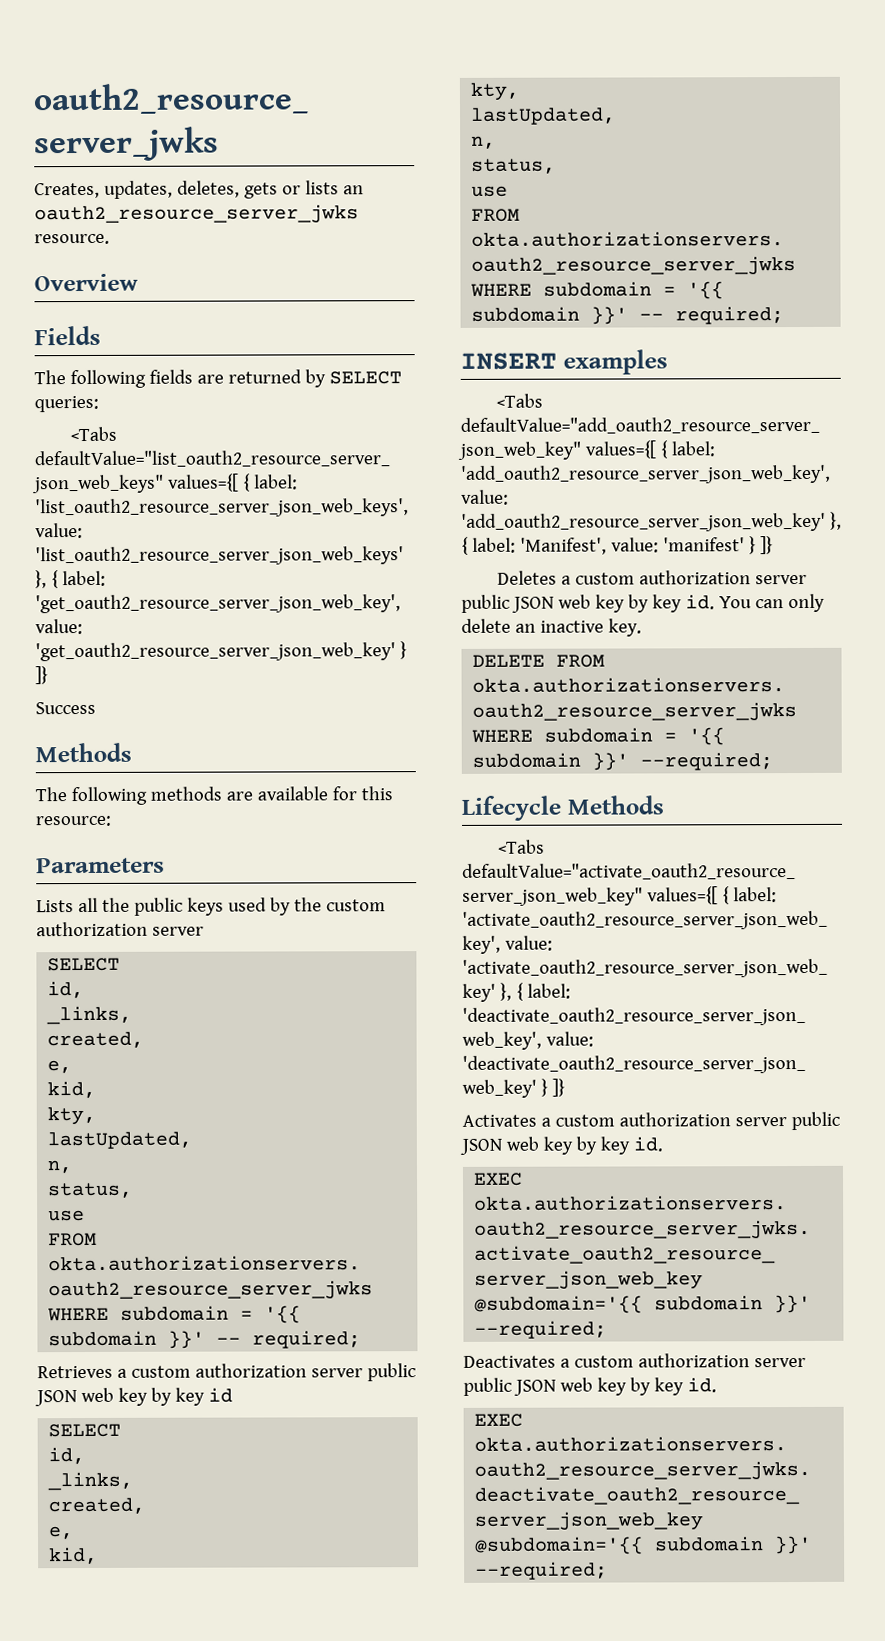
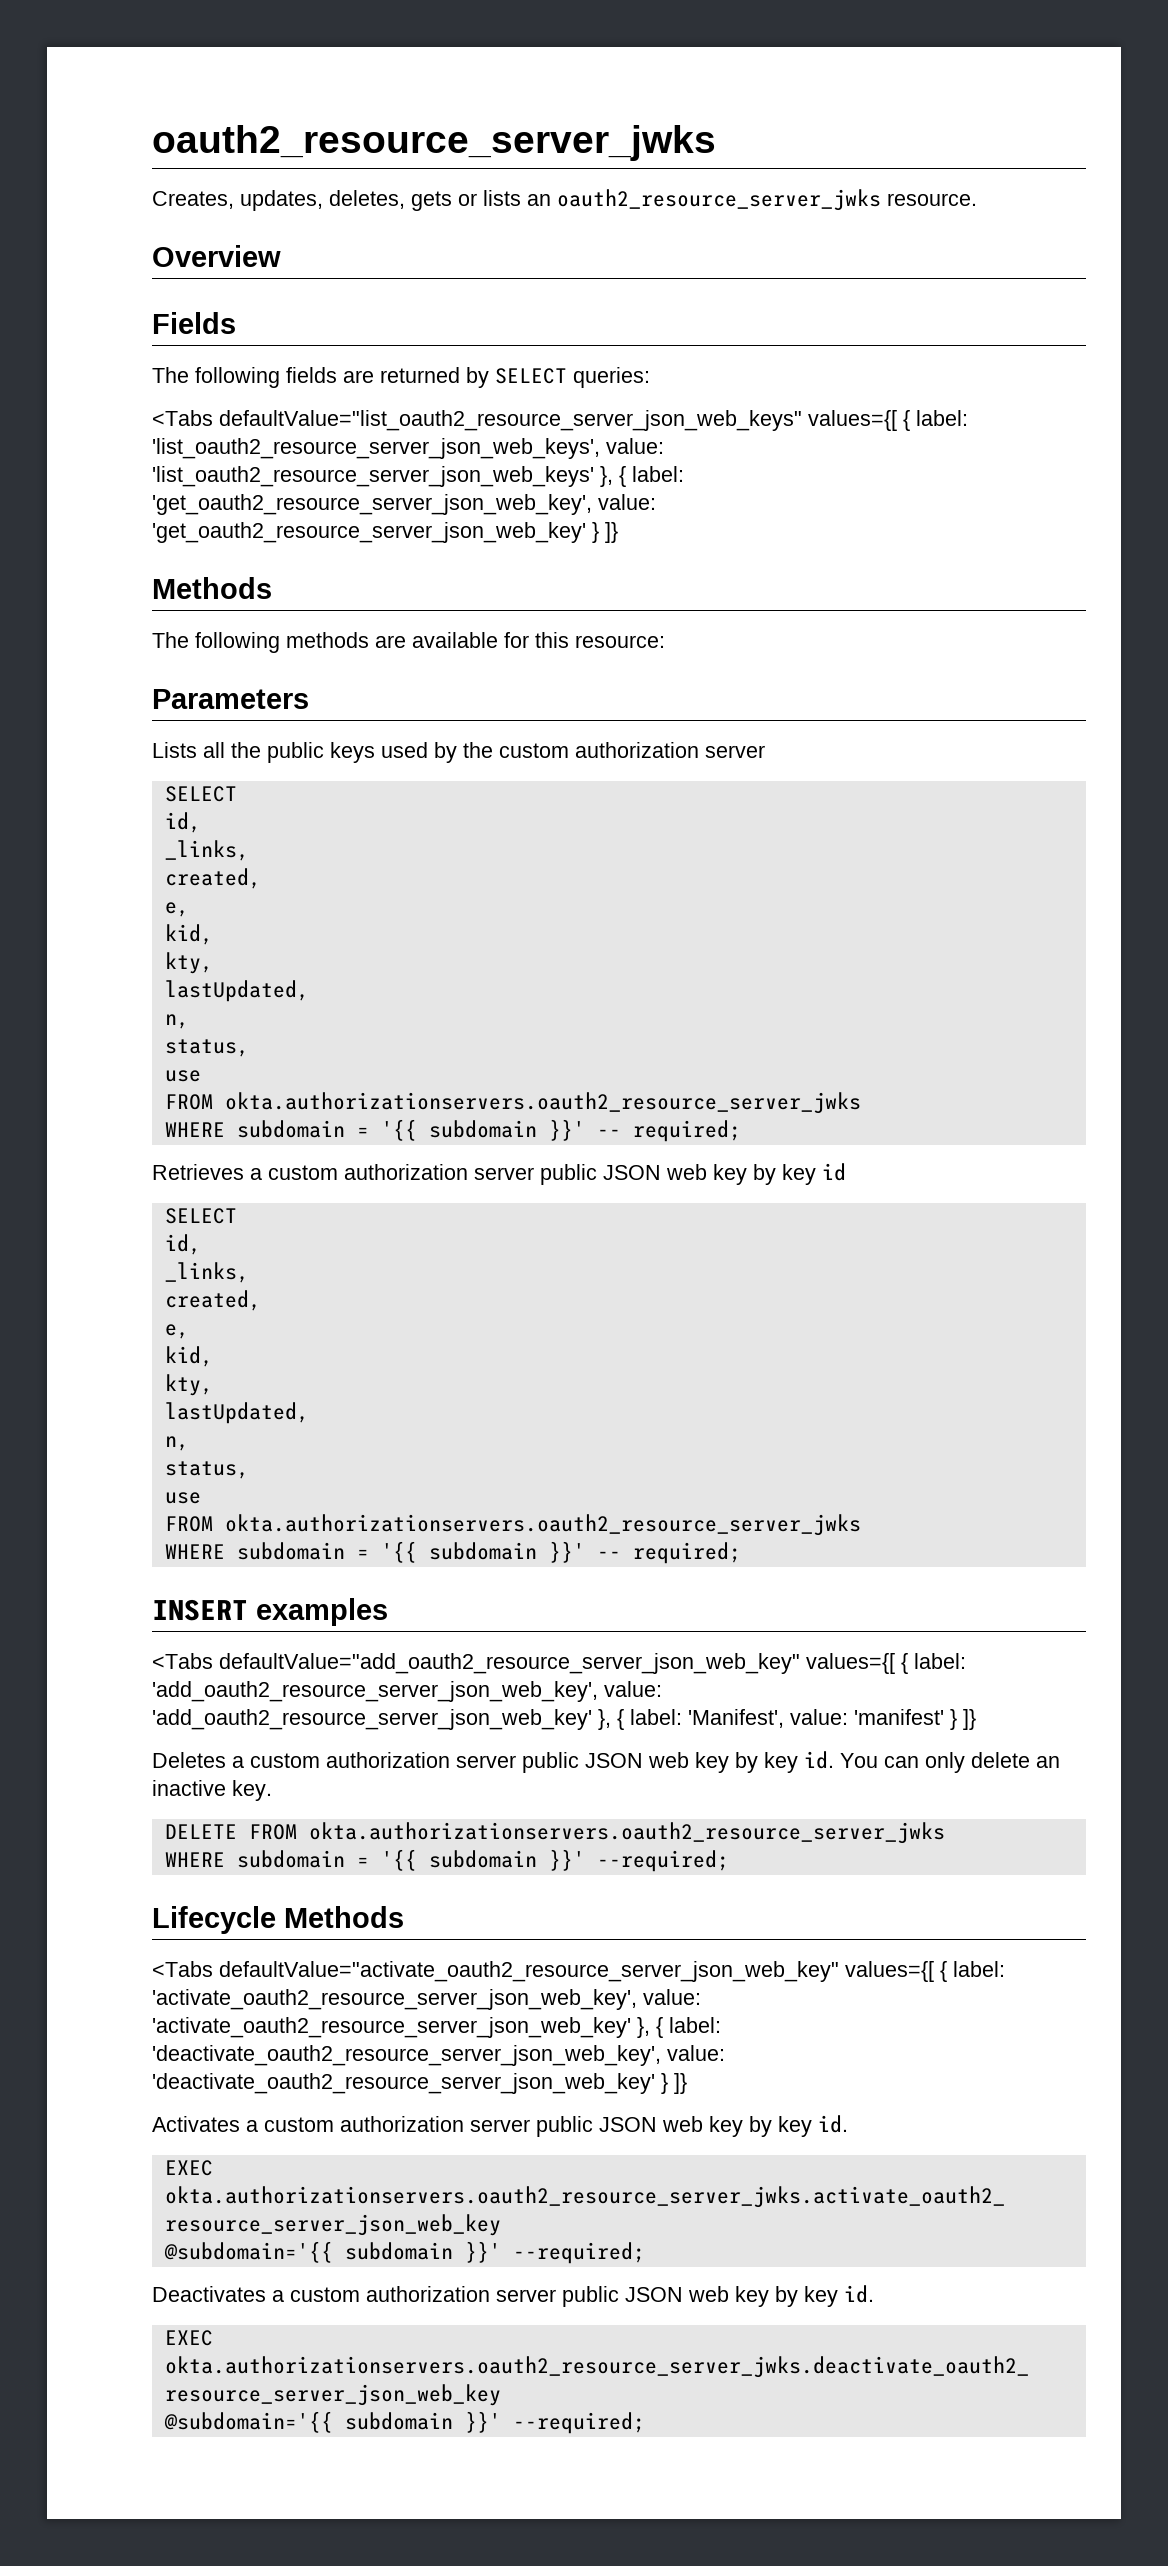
- Success

